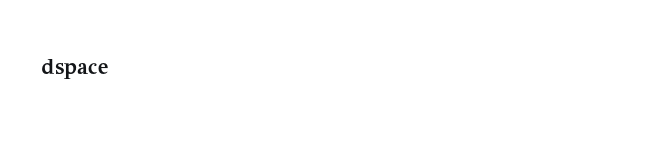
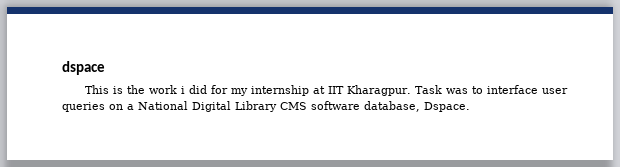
+ This is the work i did for my internship at IIT Kharagpur. Task was to interface user queries on a National Digital Library CMS software database, Dspace.

